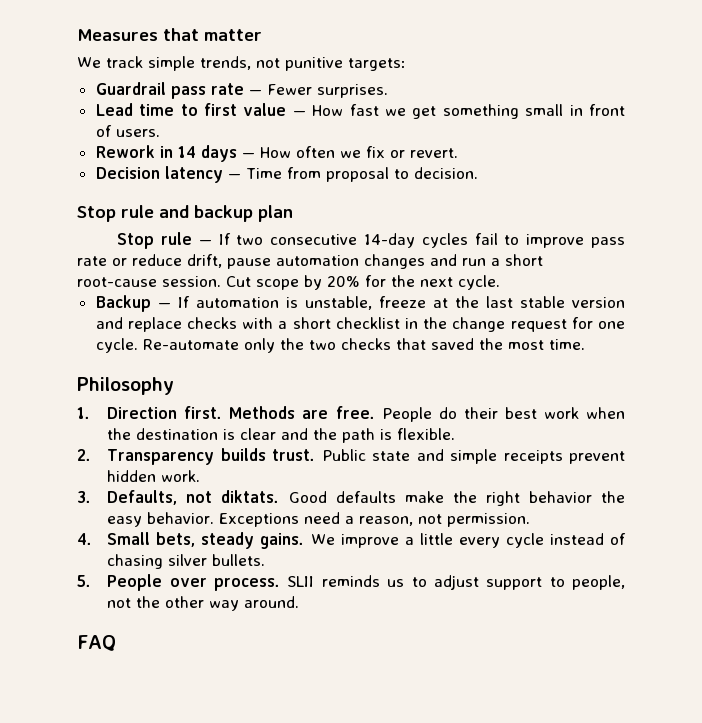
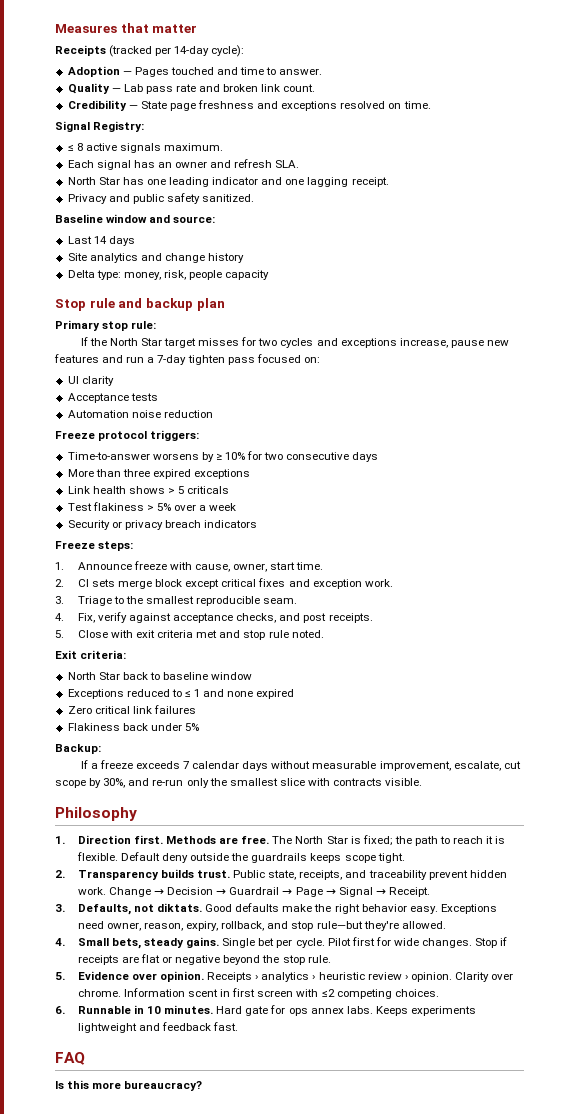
- We track simple trends, not punitive targets:
- Guardrail pass rate — Fewer surprises.
- Lead time to first value — How fast we get something small in front of users.
- Rework in 14 days — How often we fix or revert.
- Decision latency — Time from proposal to decision.
+ Receipts (tracked per 14-day cycle):
+ Adoption — Pages touched and time to answer.
+ Quality — Lab pass rate and broken link count.
+ Credibility — State page freshness and exceptions resolved on time.
+ Signal Registry:
+ ≤ 8 active signals maximum.
+ Each signal has an owner and refresh SLA.
+ North Star has one leading indicator and one lagging receipt.
+ Privacy and public safety sanitized.
+ Baseline window and source:
+ Last 14 days
+ Site analytics and change history
+ Delta type: money, risk, people capacity
- Stop rule — If two consecutive 14-day cycles fail to improve pass rate or reduce drift, pause automation changes and run a short root-cause session. Cut scope by 20% for the next cycle.
- Backup — If automation is unstable, freeze at the last stable version and replace checks with a short checklist in the change request for one cycle. Re-automate only the two checks that saved the most time.
+ Primary stop rule:
+ If the North Star target misses for two cycles and exceptions increase, pause new features and run a 7-day tighten pass focused on:
+ UI clarity
+ Acceptance tests
+ Automation noise reduction
+ Freeze protocol triggers:
+ Time-to-answer worsens by ≥ 10% for two consecutive days
+ More than three expired exceptions
+ Link health shows > 5 criticals
+ Test flakiness > 5% over a week
+ Security or privacy breach indicators
+ Freeze steps:
+ 1. Announce freeze with cause, owner, start time.
+ 2. CI sets merge block except critical fixes and exception work.
+ 3. Triage to the smallest reproducible seam.
+ 4. Fix, verify against acceptance checks, and post receipts.
+ 5. Close with exit criteria met and stop rule noted.
+ Exit criteria:
+ North Star back to baseline window
+ Exceptions reduced to ≤ 1 and none expired
+ Zero critical link failures
+ Flakiness back under 5%
+ Backup:
+ If a freeze exceeds 7 calendar days without measurable improvement, escalate, cut scope by 30%, and re-run only the smallest slice with contracts visible.
- People do their best work when the destination is clear and the path is flexible.
+ The North Star is fixed; the path to reach it is flexible. Default deny outside the guardrails keeps scope tight.
- Public state and simple receipts prevent hidden work.
+ Public state, receipts, and traceability prevent hidden work. Change → Decision → Guardrail → Page → Signal → Receipt.
- Good defaults make the right behavior the easy behavior. Exceptions need a reason, not permission.
+ Good defaults make the right behavior easy. Exceptions need owner, reason, expiry, rollback, and stop rule—but they're allowed.
- We improve a little every cycle instead of chasing silver bullets.
- 5. People over process. SLII reminds us to adjust support to people, not the other way around.
+ Single bet per cycle. Pilot first for wide changes. Stop if receipts are flat or negative beyond the stop rule.
+ 5. Evidence over opinion. Receipts › analytics › heuristic review › opinion. Clarity over chrome. Information scent in first screen with ≤2 competing choices.
+ 6. Runnable in 10 minutes. Hard gate for ops annex labs. Keeps experiments lightweight and feedback fast.
  FAQ
+ Is this more bureaucracy?

